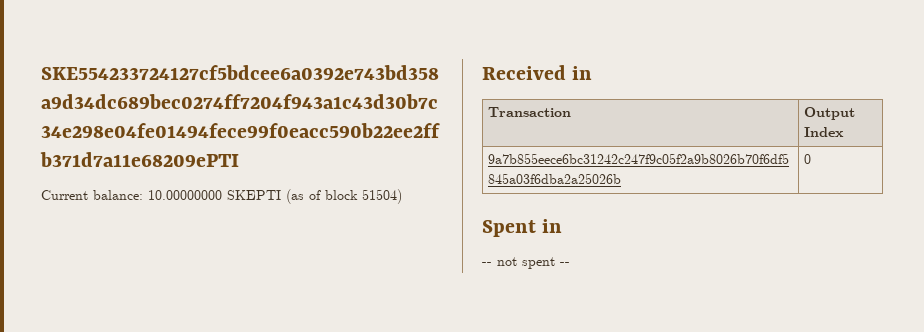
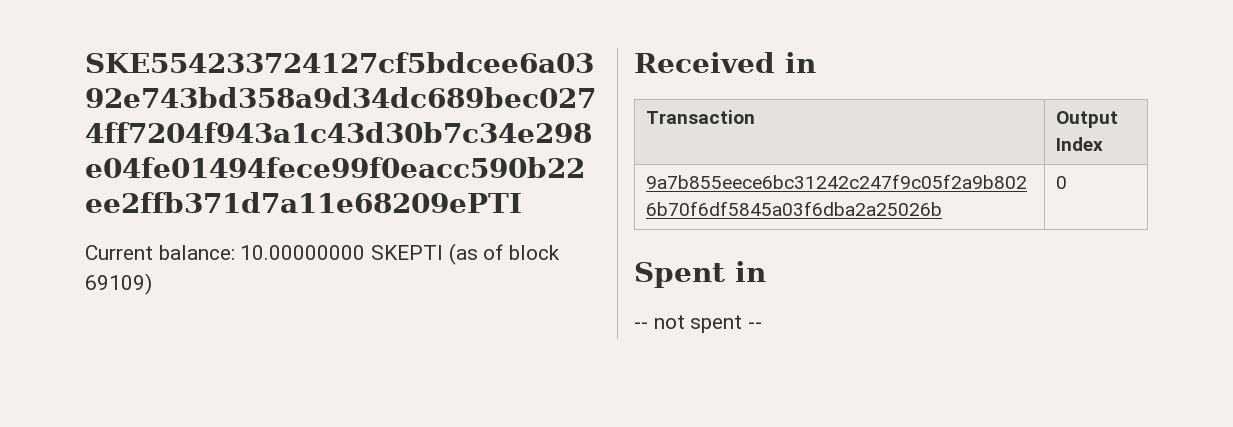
- Current balance: 10.00000000 SKEPTI (as of block 51504)
+ Current balance: 10.00000000 SKEPTI (as of block 69109)

